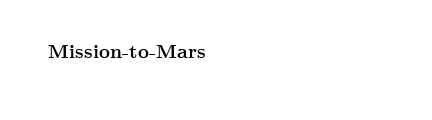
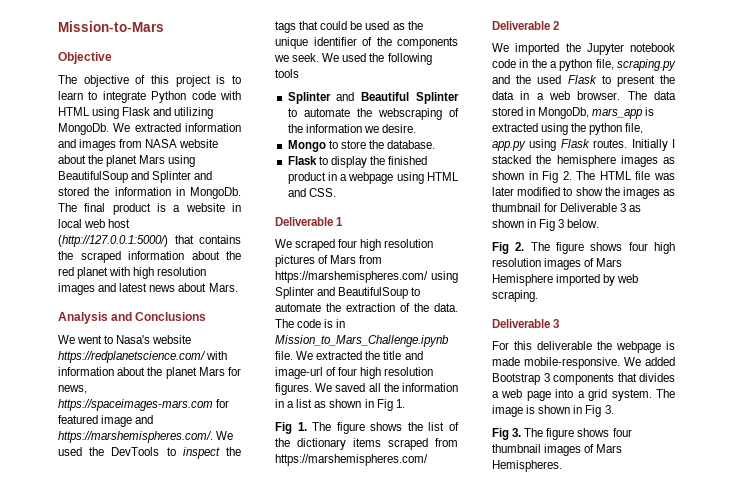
+ Objective
+ The objective of this project is to learn to integrate Python code with HTML using Flask and utilizing MongoDb. We extracted information and images from NASA website about the planet Mars using BeautifulSoup and Splinter and stored the information in MongoDb. The final product is a website in local web host (http://127.0.0.1:5000/) that contains the scraped information about the red planet with high resolution images and latest news about Mars.
+ Analysis and Conclusions
+ We went to Nasa's website https://redplanetscience.com/ with information about the planet Mars for news, https://spaceimages-mars.com for featured image and https://marshemispheres.com/. We used the DevTools to inspect the tags that could be used as the unique identifier of the components we seek. We used the following tools
+ Splinter and Beautiful Splinter to automate the webscraping of the information we desire.
+ Mongo to store the database.
+ Flask to display the finished product in a webpage using HTML and CSS.
+ Deliverable 1
+ We scraped four high resolution pictures of Mars from https://marshemispheres.com/ using Splinter and BeautifulSoup to automate the extraction of the data. The code is in Mission_to_Mars_Challenge.ipynb file. We extracted the title and image-url of four high resolution figures. We saved all the information in a list as shown in Fig 1.
+ Fig 1. The figure shows the list of the dictionary items scraped from https://marshemispheres.com/
+ Deliverable 2
+ We imported the Jupyter notebook code in the a python file, scraping.py and the used Flask to present the data in a web browser. The data stored in MongoDb, mars_app is extracted using the python file, app.py using Flask routes. Initially I stacked the hemisphere images as shown in Fig 2. The HTML file was later modified to show the images as thumbnail for Deliverable 3 as shown in Fig 3 below.
+ Fig 2. The figure shows four high resolution images of Mars Hemisphere imported by web scraping.
+ Deliverable 3
+ For this deliverable the webpage is made mobile-responsive. We added Bootstrap 3 components that divides a web page into a grid system. The image is shown in Fig 3.
+ Fig 3. The figure shows four thumbnail images of Mars Hemispheres.

